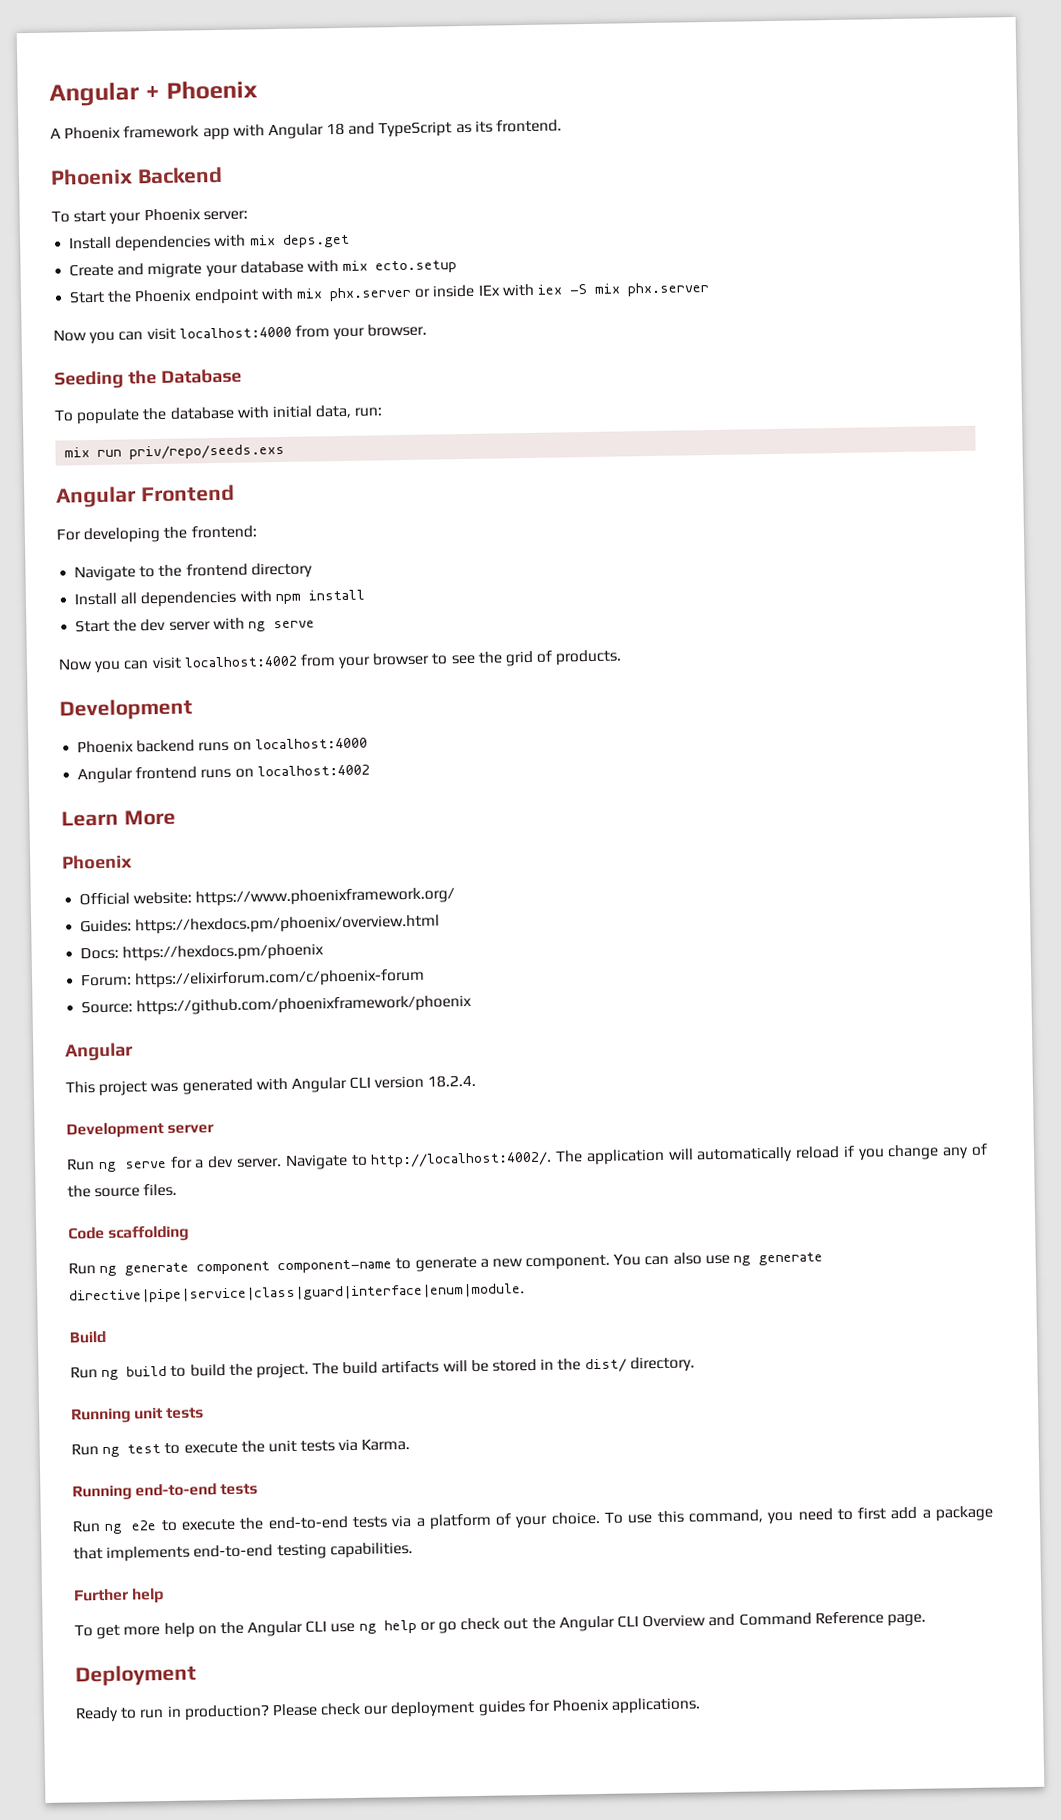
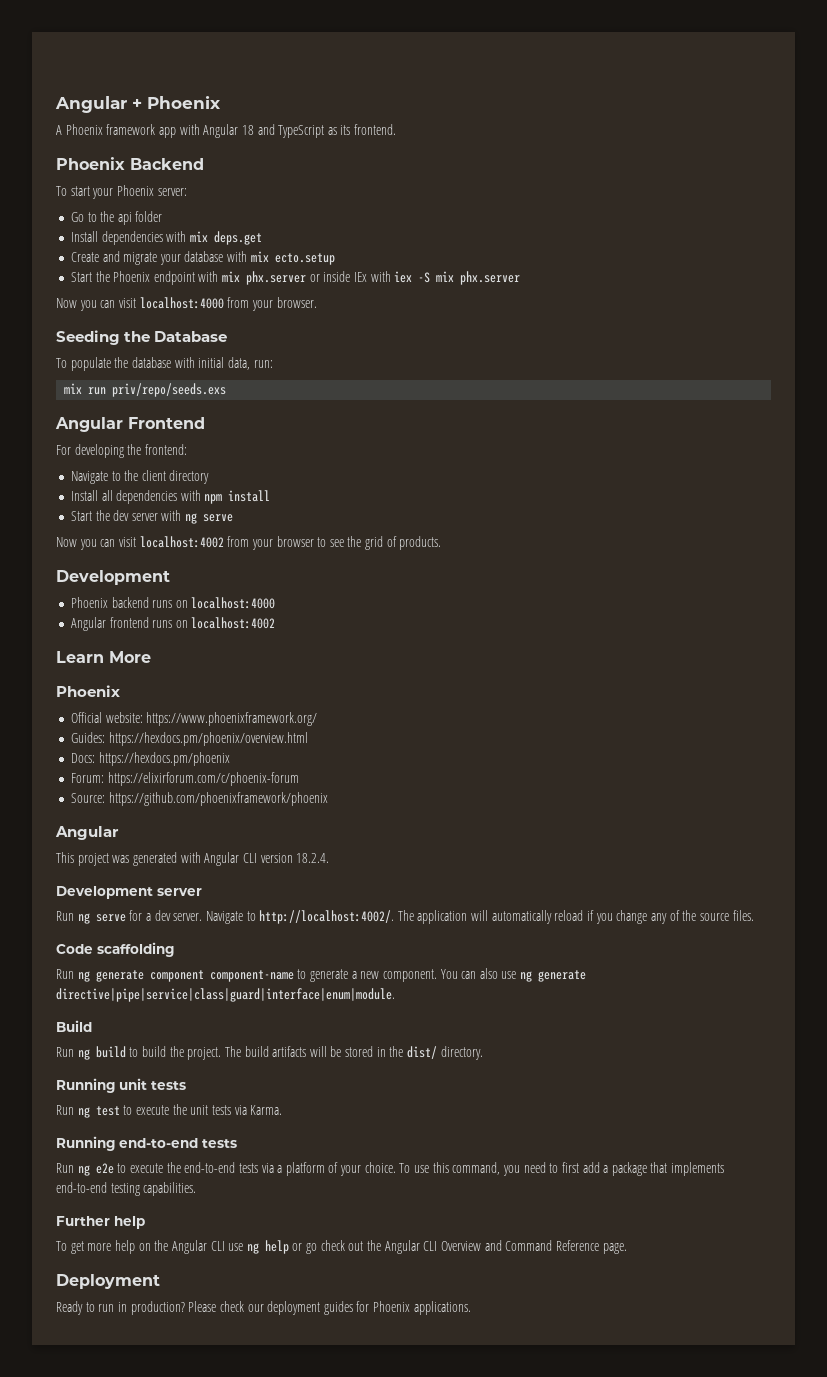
+ Go to the api folder
- Navigate to the frontend directory
+ Navigate to the client directory

